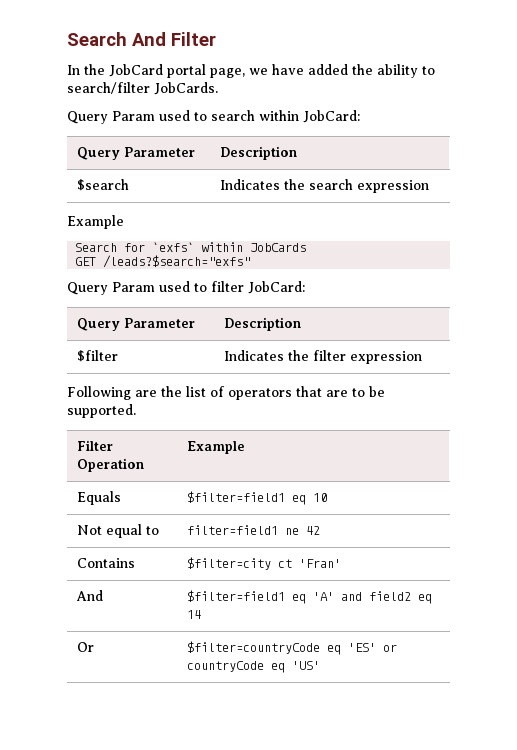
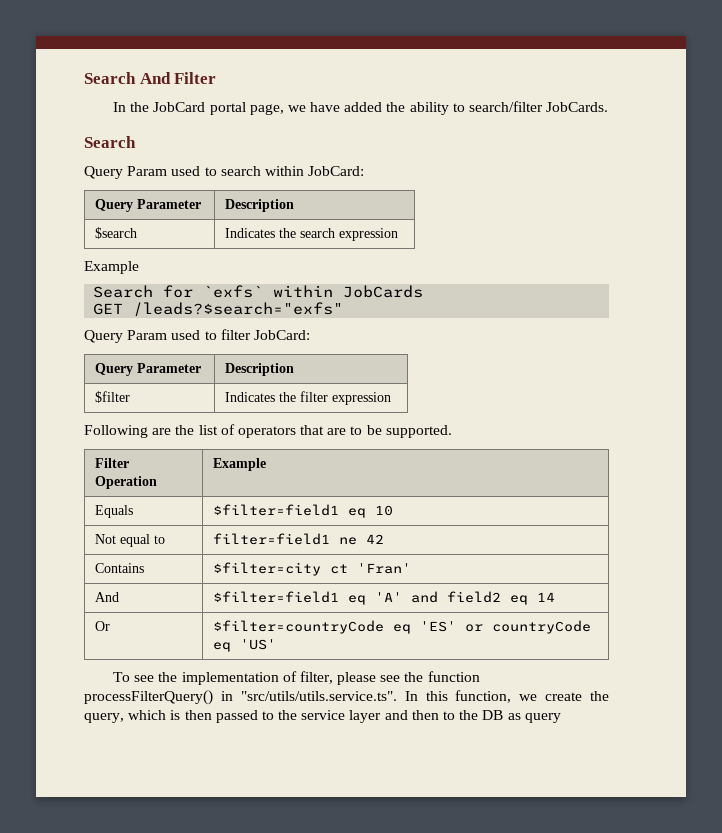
  In the JobCard portal page, we have added the ability to search/filter JobCards.
+ Search
+ To see the implementation of filter, please see the function processFilterQuery() in "src/utils/utils.service.ts". In this function, we create the query, which is then passed to the service layer and then to the DB as query

